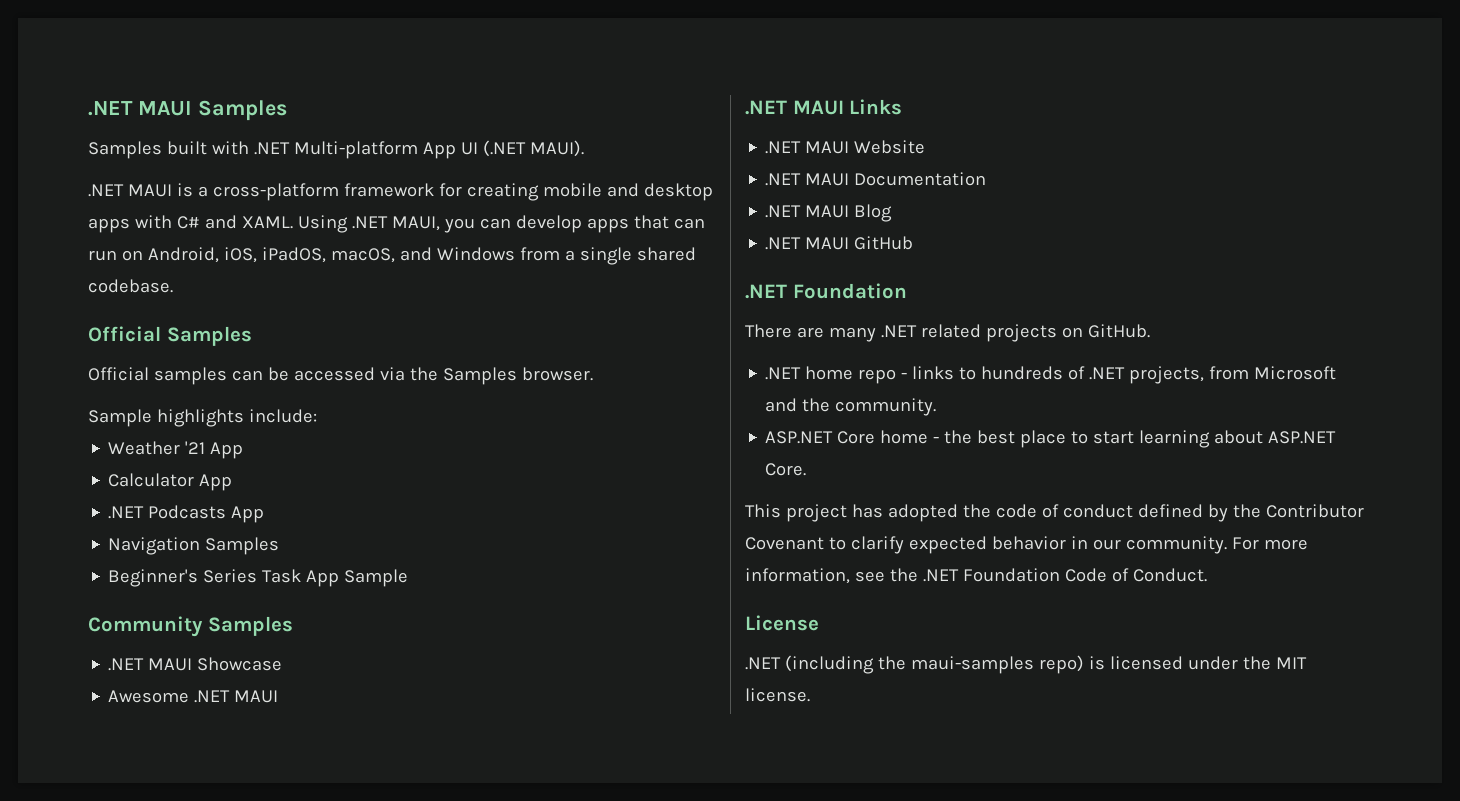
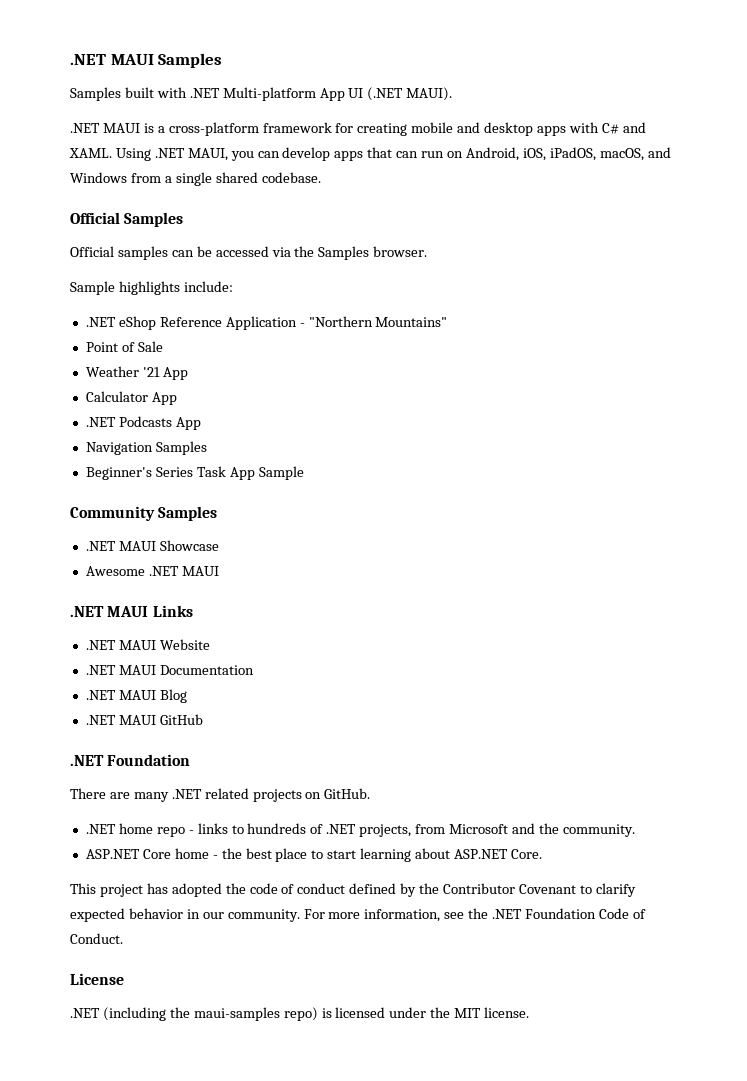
+ .NET eShop Reference Application - "Northern Mountains"
+ Point of Sale

